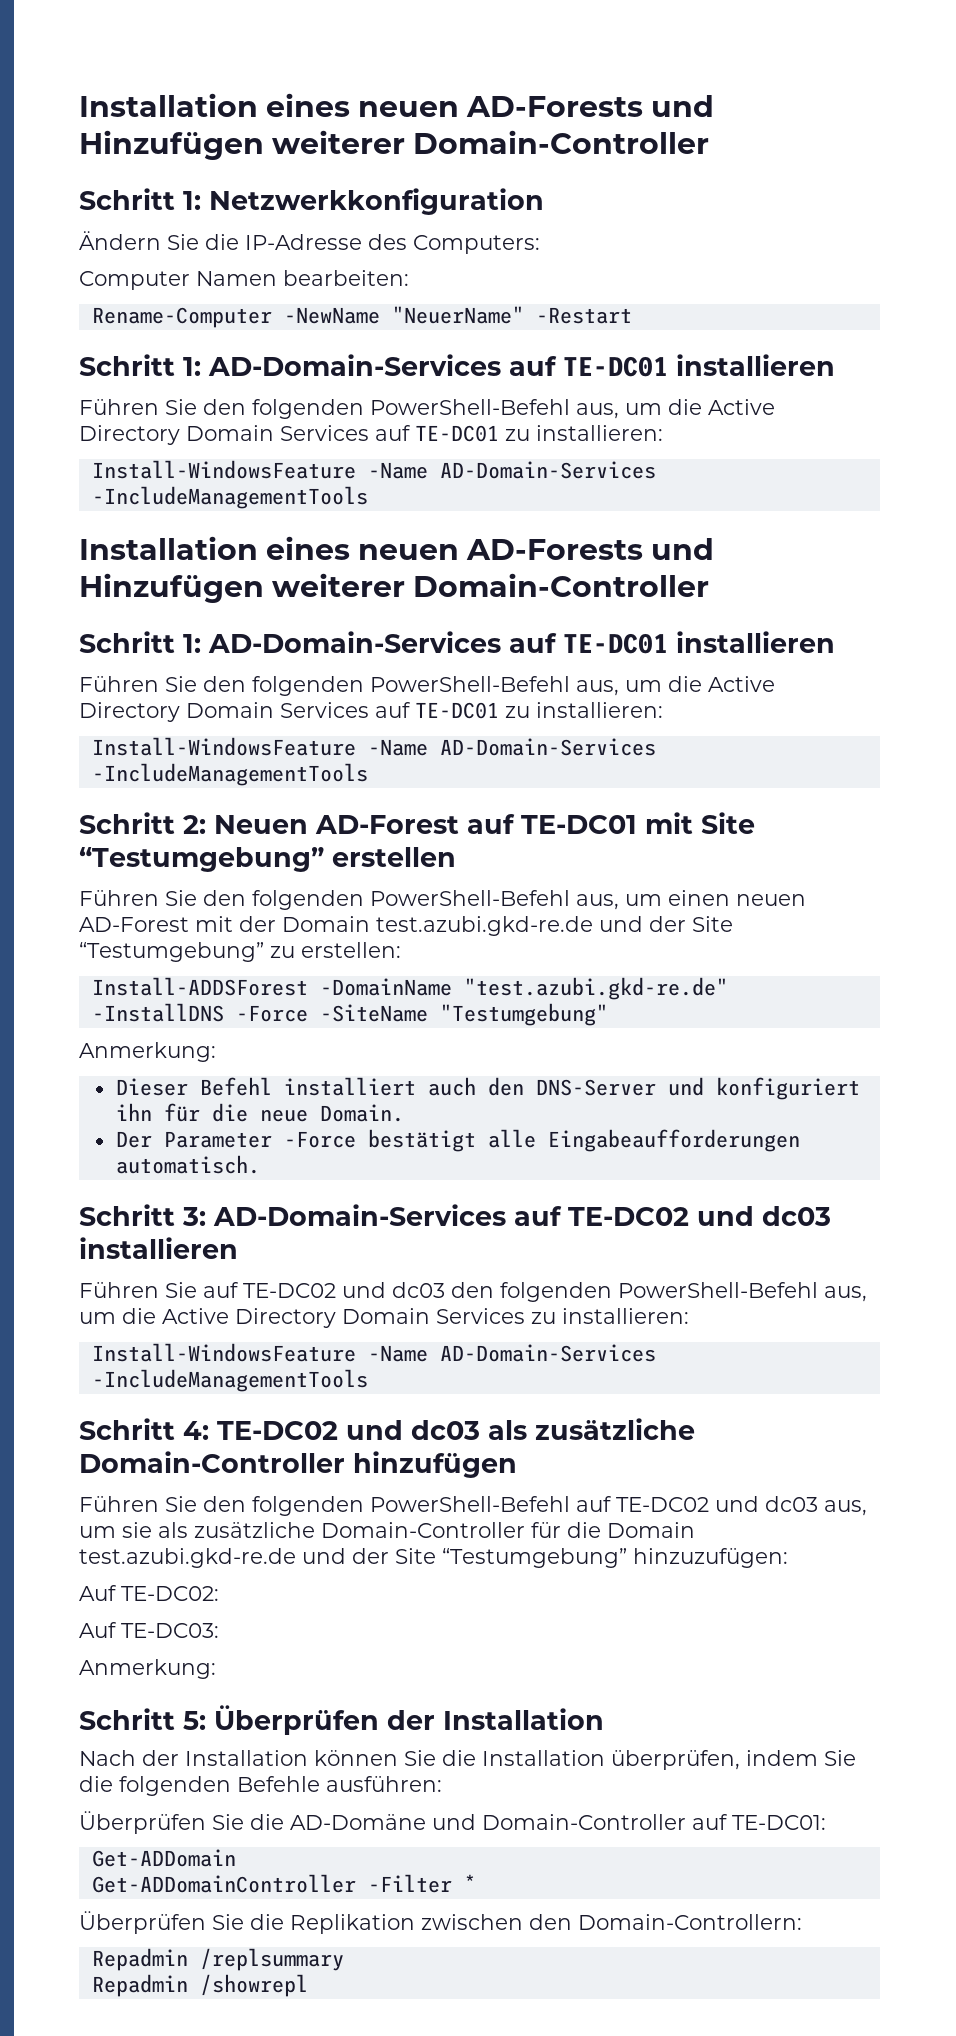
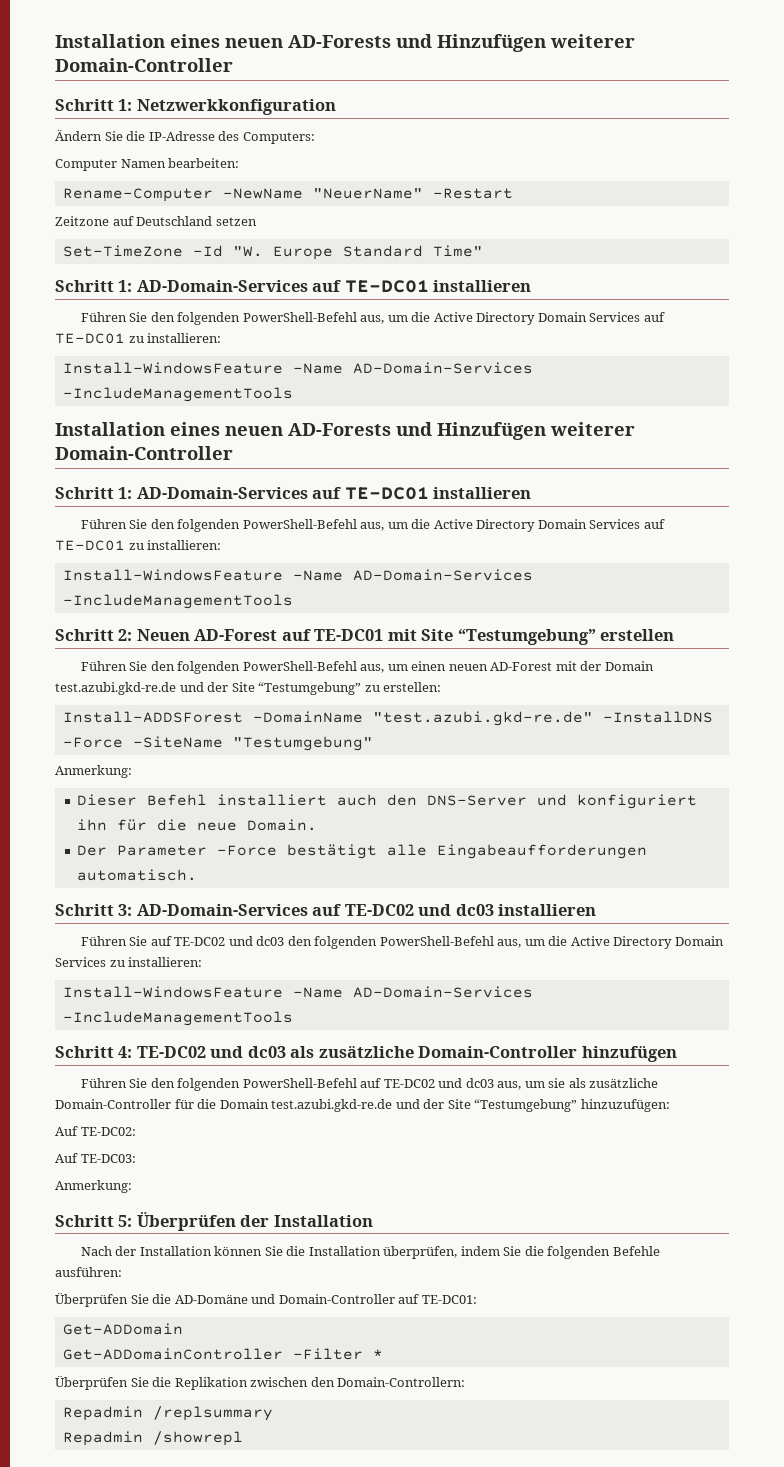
+ Zeitzone auf Deutschland setzen
+ Set-TimeZone -Id "W. Europe Standard Time"

